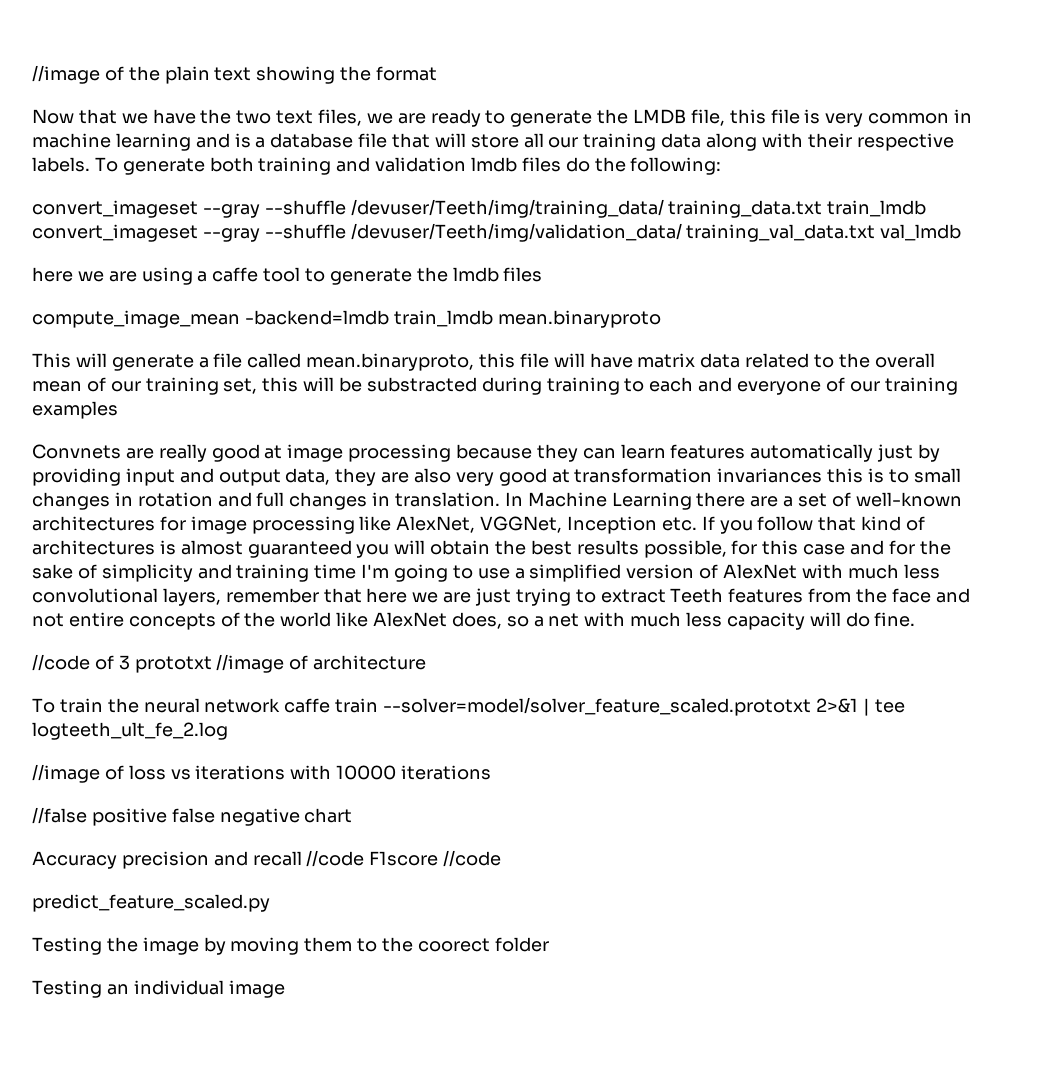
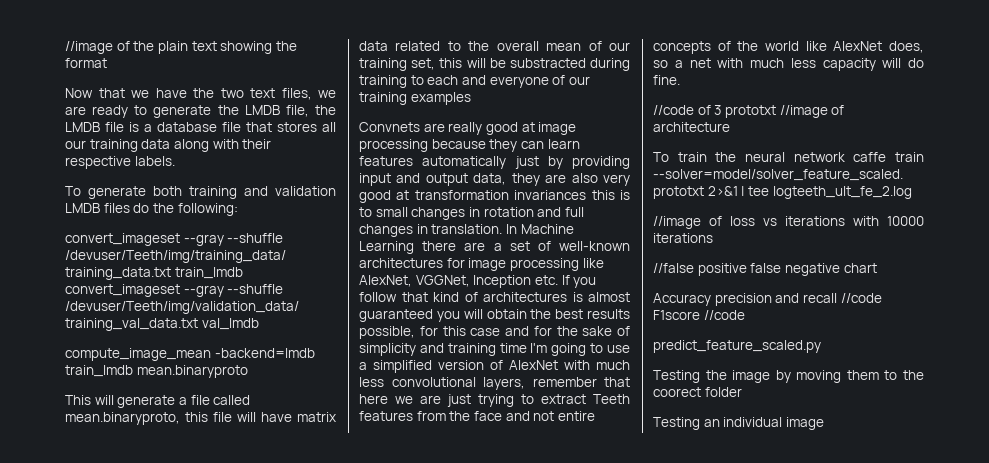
- Now that we have the two text files, we are ready to generate the LMDB file, this file is very common in machine learning and is a database file that will store all our training data along with their respective labels. To generate both training and validation lmdb files do the following:
+ Now that we have the two text files, we are ready to generate the LMDB file, the LMDB file is a database file that stores all our training data along with their respective labels.
+ To generate both training and validation LMDB files do the following:
- here we are using a caffe tool to generate the lmdb files

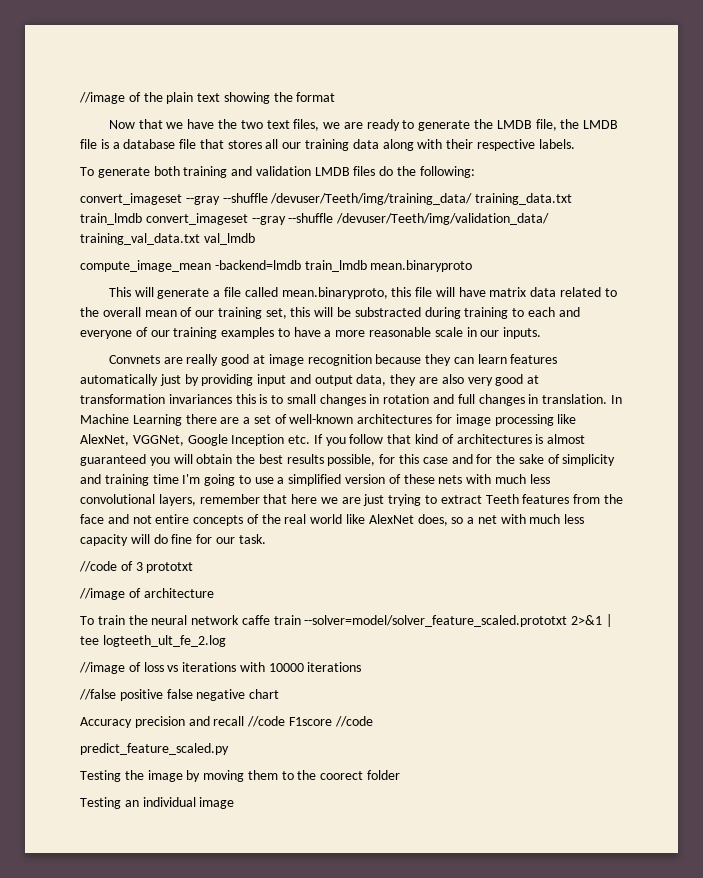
- This will generate a file called mean.binaryproto, this file will have matrix data related to the overall mean of our training set, this will be substracted during training to each and everyone of our training examples
+ This will generate a file called mean.binaryproto, this file will have matrix data related to the overall mean of our training set, this will be substracted during training to each and everyone of our training examples to have a more reasonable scale in our inputs.
- Convnets are really good at image processing because they can learn features automatically just by providing input and output data, they are also very good at transformation invariances this is to small changes in rotation and full changes in translation.
+ Convnets are really good at image recognition because they can learn features automatically just by providing input and output data, they are also very good at transformation invariances this is to small changes in rotation and full changes in translation.
- In Machine Learning there are a set of well-known architectures for image processing like AlexNet, VGGNet, Inception etc. If you follow that kind of architectures is almost guaranteed you will obtain the best results possible, for this case and for the sake of simplicity and training time I'm going to use a simplified version of AlexNet with much less convolutional layers, remember that here we are just trying to extract Teeth features from the face and not entire concepts of the world like AlexNet does, so a net with much less capacity will do fine.
+ In Machine Learning there are a set of well-known architectures for image processing like AlexNet, VGGNet, Google Inception etc. If you follow that kind of architectures is almost guaranteed you will obtain the best results possible, for this case and for the sake of simplicity and training time I'm going to use a simplified version of these nets with much less convolutional layers, remember that here we are just trying to extract Teeth features from the face and not entire concepts of the real world like AlexNet does, so a net with much less capacity will do fine for our task.
- //code of 3 prototxt //image of architecture
+ //code of 3 prototxt
+ //image of architecture

